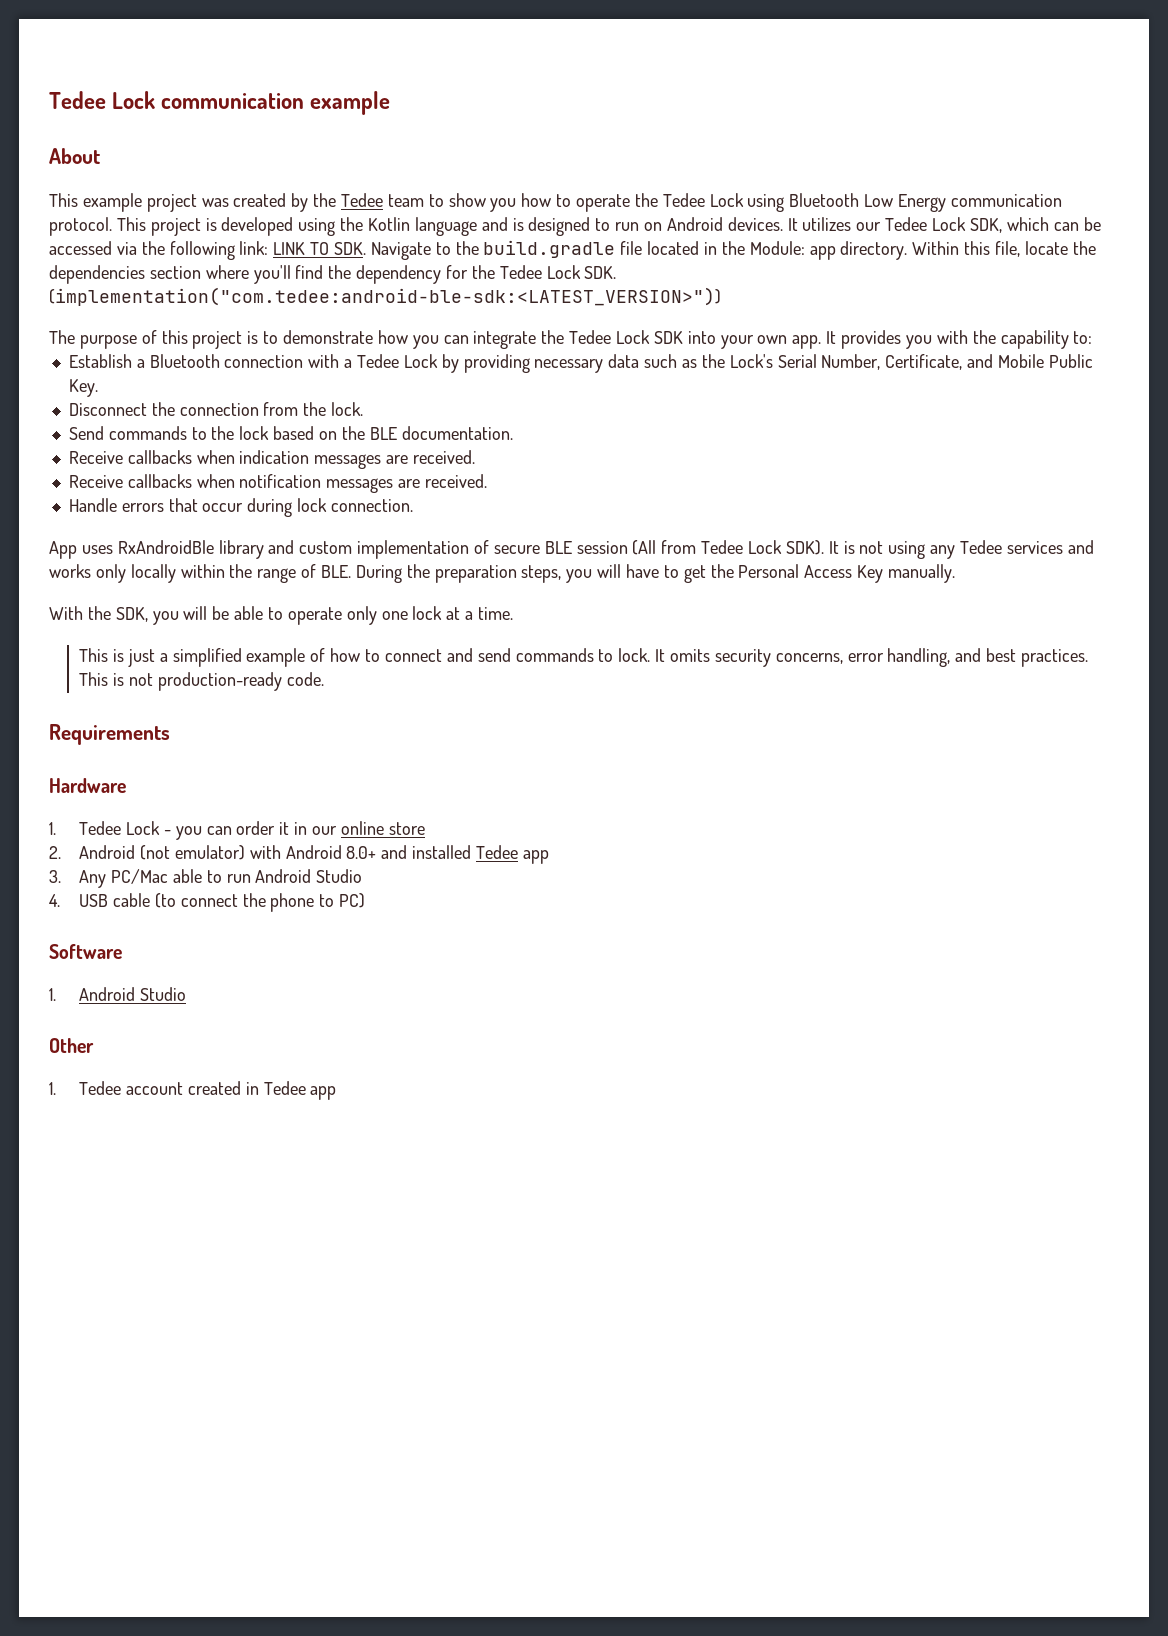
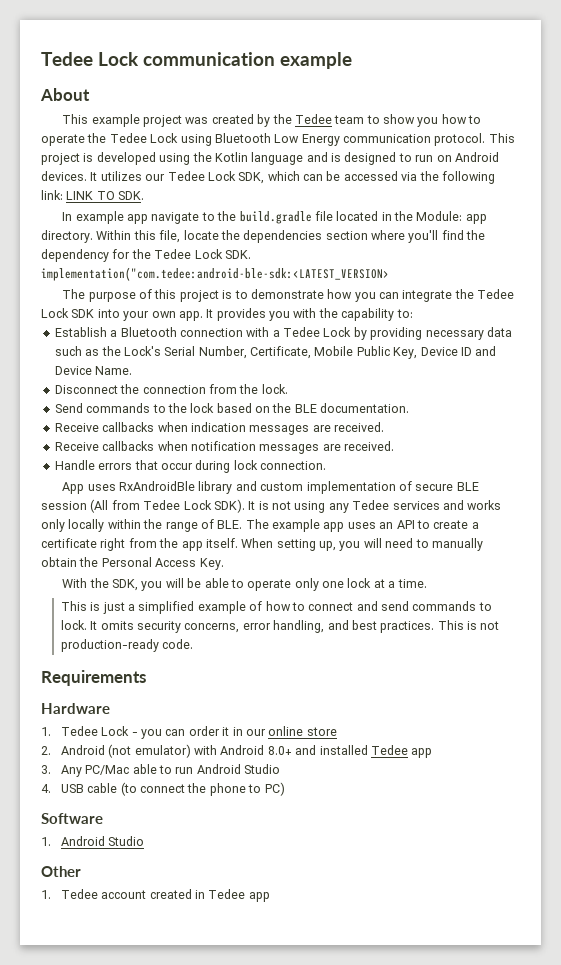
- It utilizes our Tedee Lock SDK, which can be accessed via the following link: LINK TO SDK. Navigate to the build.gradle file located in the Module: app directory.
+ It utilizes our Tedee Lock SDK, which can be accessed via the following link: LINK TO SDK.
+ In example app navigate to the build.gradle file located in the Module: app directory.
- Within this file, locate the dependencies section where you'll find the dependency for the Tedee Lock SDK. (implementation("com.tedee:android-ble-sdk:<LATEST_VERSION>"))
+ Within this file, locate the dependencies section where you'll find the dependency for the Tedee Lock SDK. implementation("com.tedee:android-ble-sdk:<LATEST_VERSION>
- Establish a Bluetooth connection with a Tedee Lock by providing necessary data such as the Lock's Serial Number, Certificate, and Mobile Public Key.
+ Establish a Bluetooth connection with a Tedee Lock by providing necessary data such as the Lock's Serial Number, Certificate, Mobile Public Key, Device ID and Device Name.
- It is not using any Tedee services and works only locally within the range of BLE. During the preparation steps, you will have to get the Personal Access Key manually.
+ It is not using any Tedee services and works only locally within the range of BLE. The example app uses an API to create a certificate right from the app itself. When setting up, you will need to manually obtain the Personal Access Key.

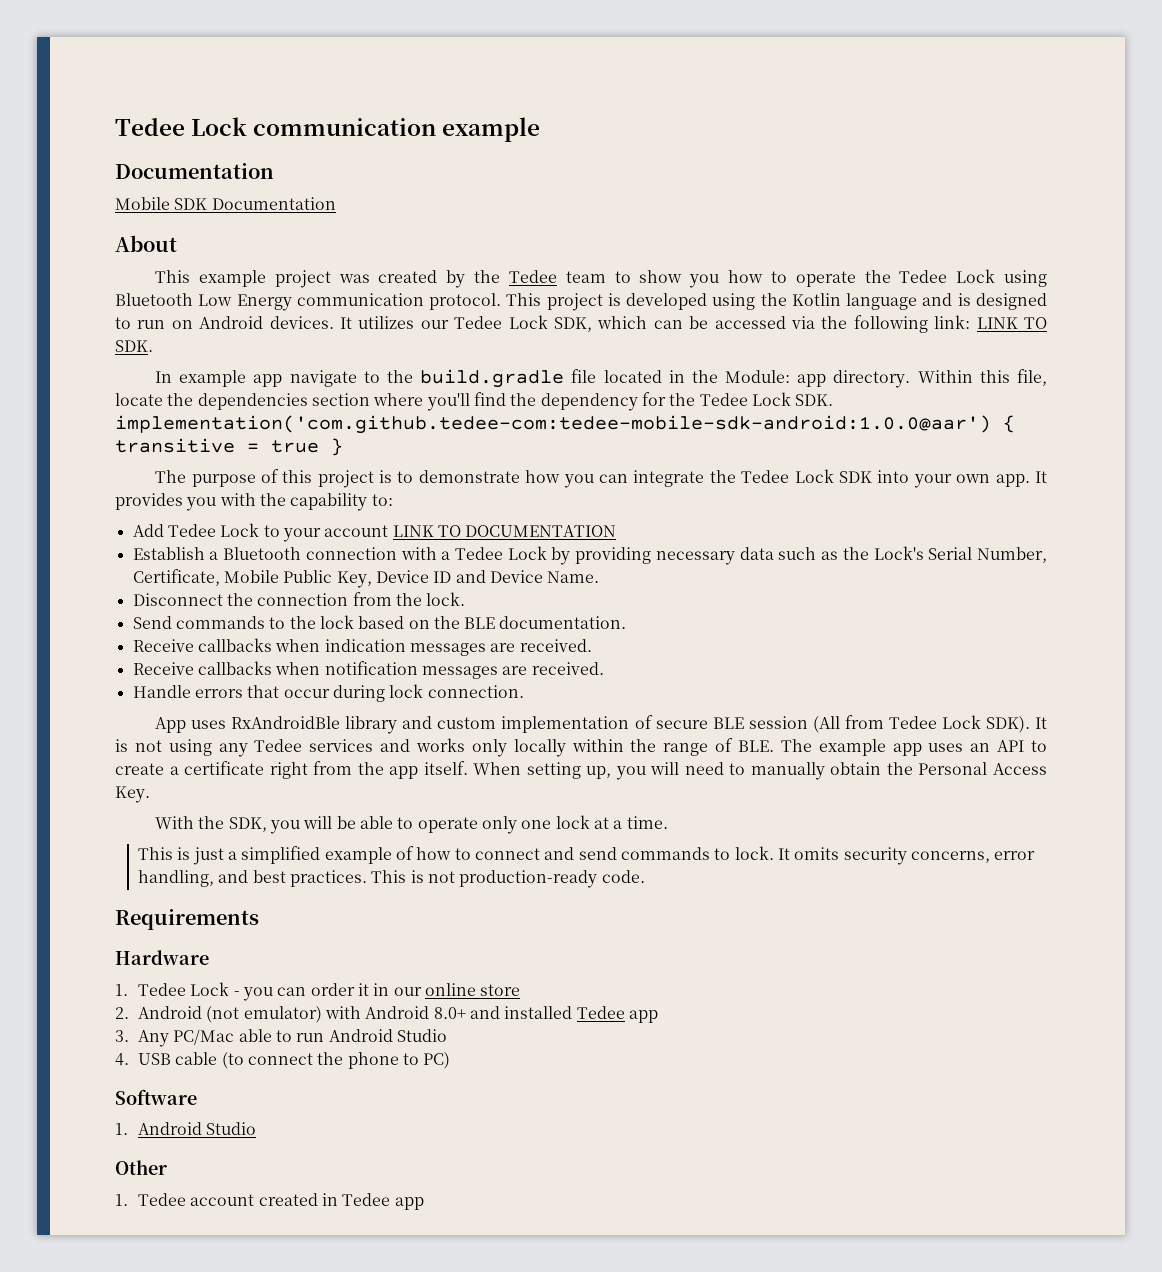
  Tedee Lock communication example
+ Documentation
+ Mobile SDK Documentation
- Within this file, locate the dependencies section where you'll find the dependency for the Tedee Lock SDK. implementation("com.tedee:android-ble-sdk:<LATEST_VERSION>
+ Within this file, locate the dependencies section where you'll find the dependency for the Tedee Lock SDK. implementation('com.github.tedee-com:tedee-mobile-sdk-android:1.0.0@aar') { transitive = true }
+ Add Tedee Lock to your account LINK TO DOCUMENTATION

